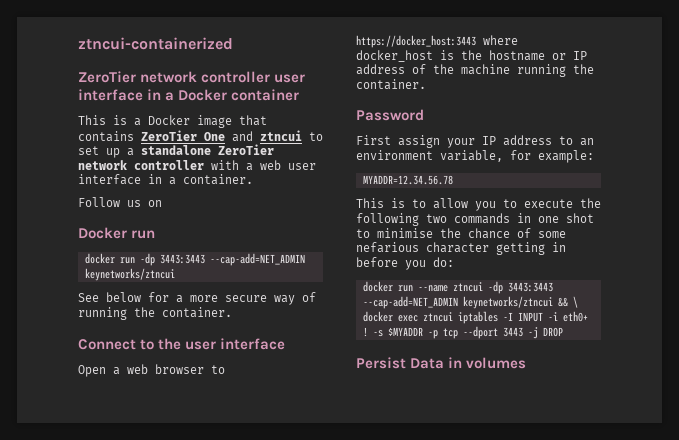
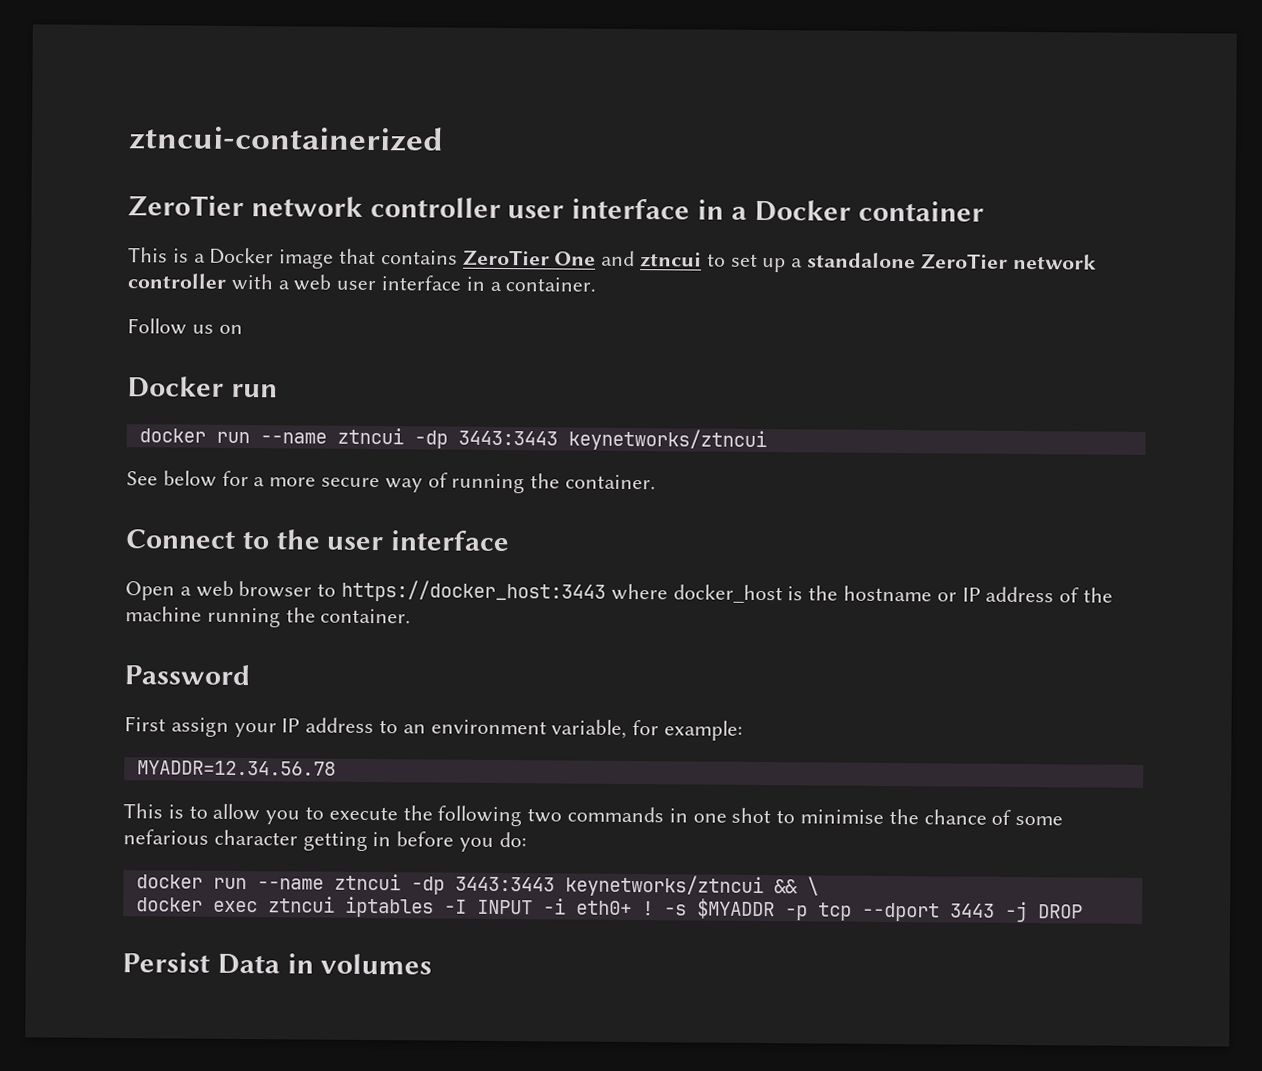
  Docker run
- docker run -dp 3443:3443 --cap-add=NET_ADMIN keynetworks/ztncui
+ docker run --name ztncui -dp 3443:3443 keynetworks/ztncui
- docker run --name ztncui -dp 3443:3443 --cap-add=NET_ADMIN keynetworks/ztncui && \
+ docker run --name ztncui -dp 3443:3443 keynetworks/ztncui && \

